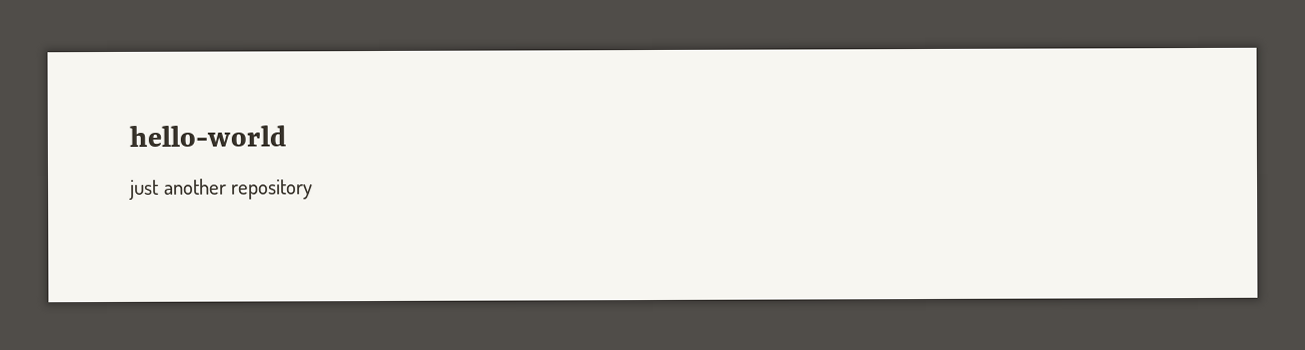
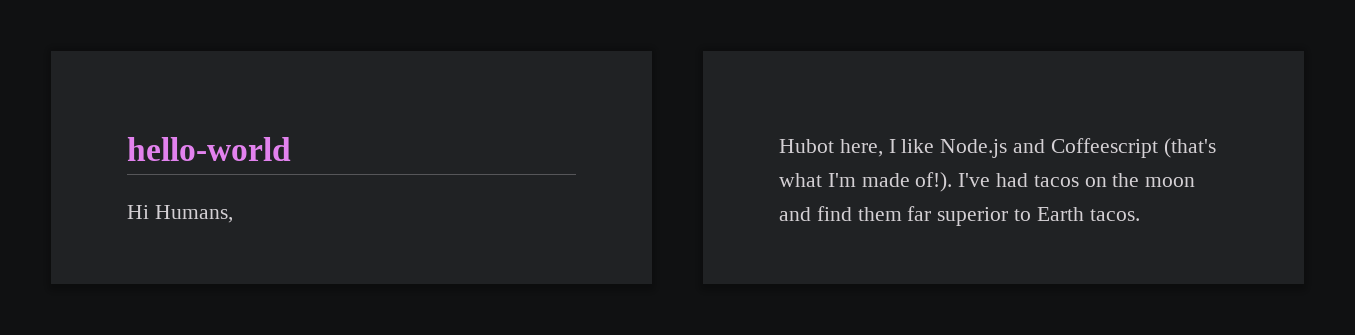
- just another repository
+ Hi Humans,
+ Hubot here, I like Node.js and Coffeescript (that's what I'm made of!). I've had tacos on the moon and find them far superior to Earth tacos.

